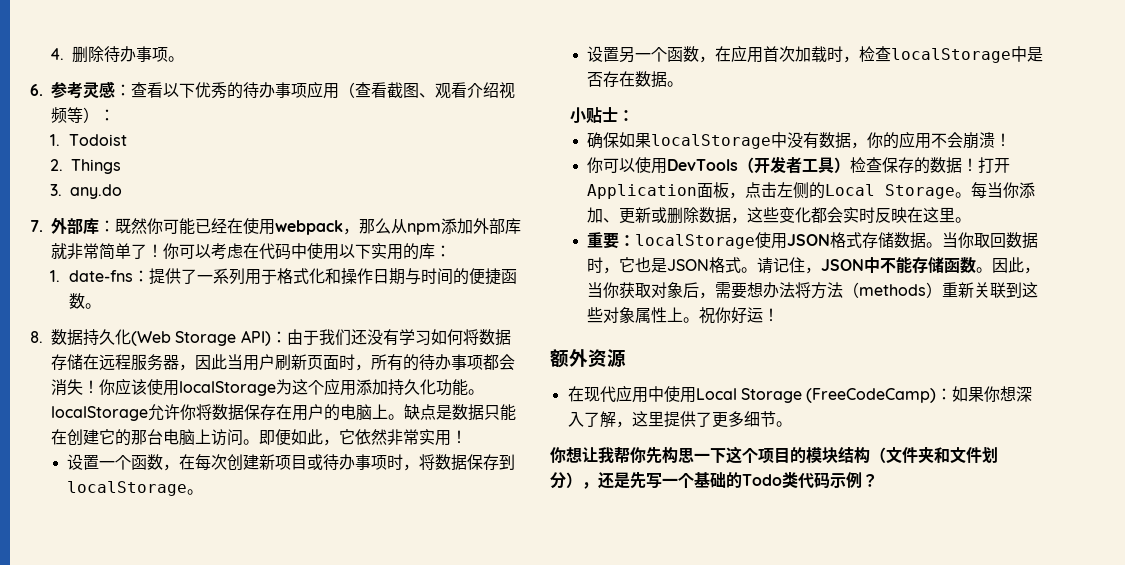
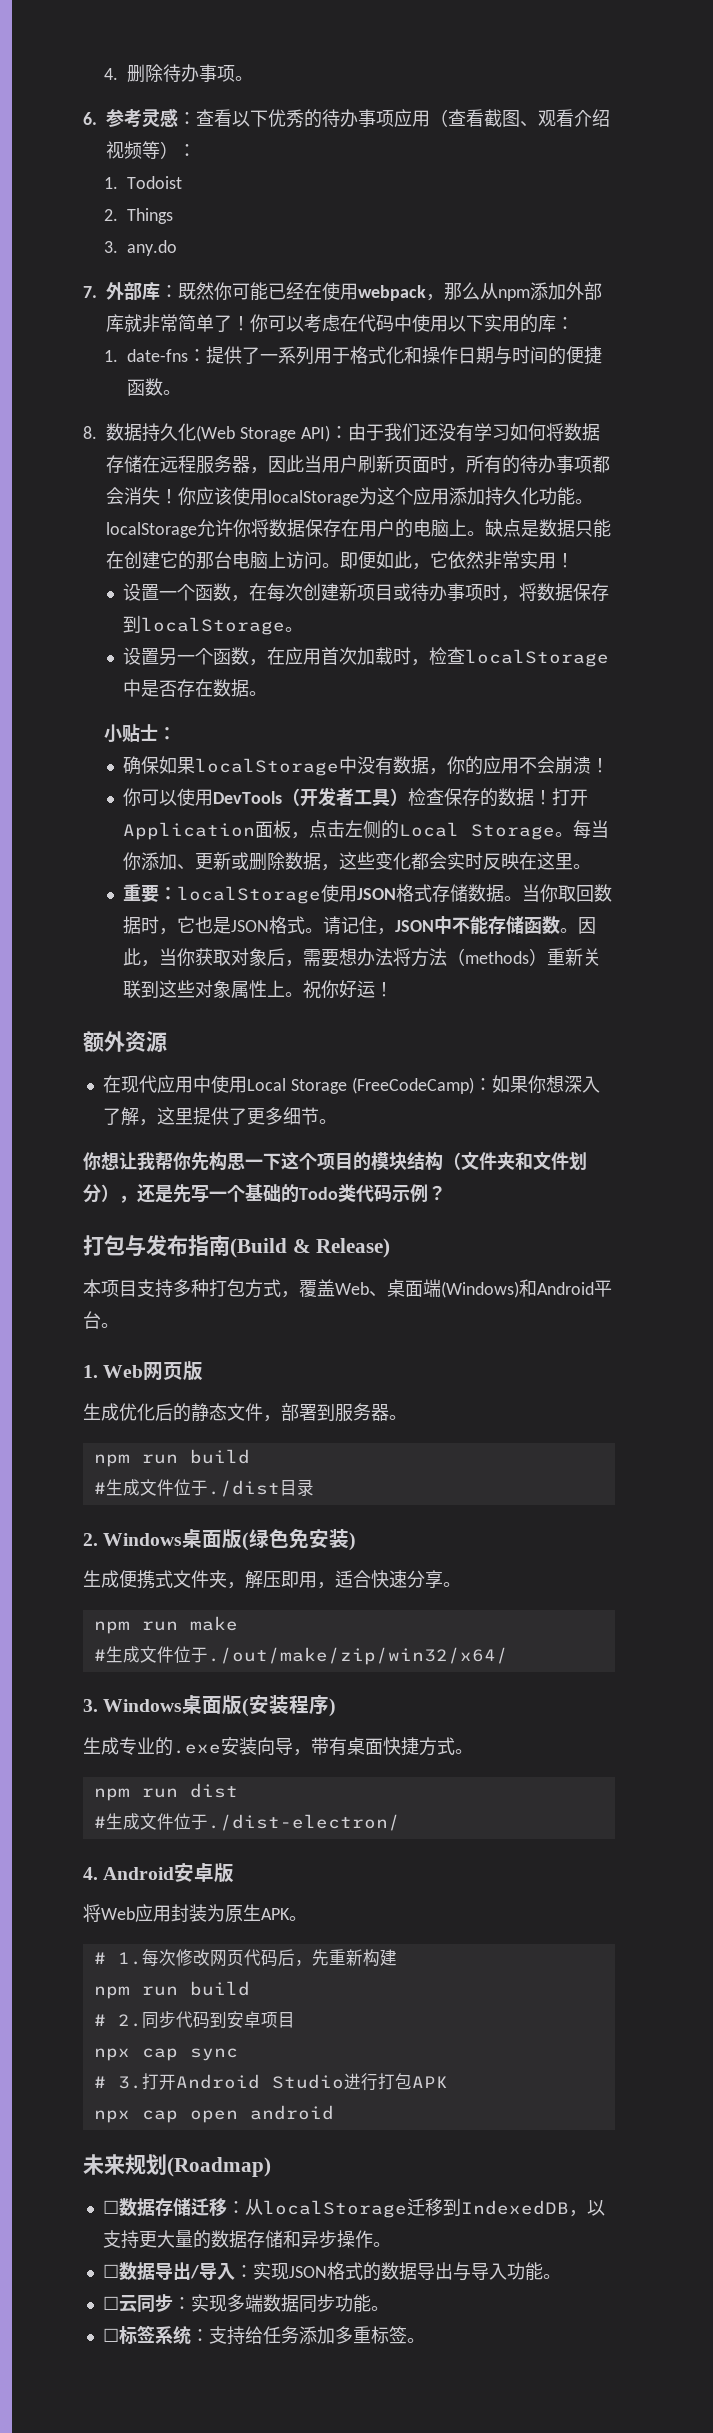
+ 打包与发布指南(Build & Release)
+ 本项目支持多种打包方式，覆盖Web、桌面端(Windows)和Android平台。
+ 1. Web网页版
+ 生成优化后的静态文件，部署到服务器。
+ npm run build
+ #生成文件位于./dist目录
+ 2. Windows桌面版(绿色免安装)
+ 生成便携式文件夹，解压即用，适合快速分享。
+ npm run make
+ #生成文件位于./out/make/zip/win32/x64/
+ 3. Windows桌面版(安装程序)
+ 生成专业的.exe安装向导，带有桌面快捷方式。
+ npm run dist
+ #生成文件位于./dist-electron/
+ 4. Android安卓版
+ 将Web应用封装为原生APK。
+ # 1.每次修改网页代码后，先重新构建
+ npm run build
+ # 2.同步代码到安卓项目
+ npx cap sync
+ # 3.打开Android Studio进行打包APK
+ npx cap open android
+ 未来规划(Roadmap)
+ ☐数据存储迁移：从localStorage迁移到IndexedDB，以支持更大量的数据存储和异步操作。
+ ☐数据导出/导入：实现JSON格式的数据导出与导入功能。
+ ☐云同步：实现多端数据同步功能。
+ ☐标签系统：支持给任务添加多重标签。

